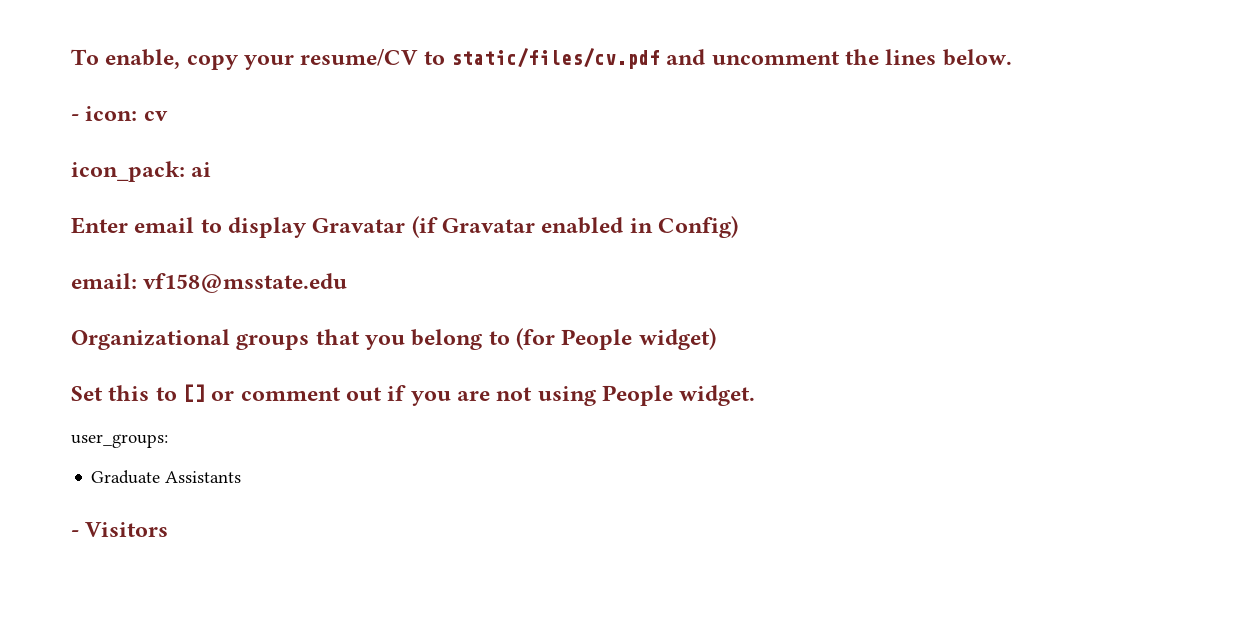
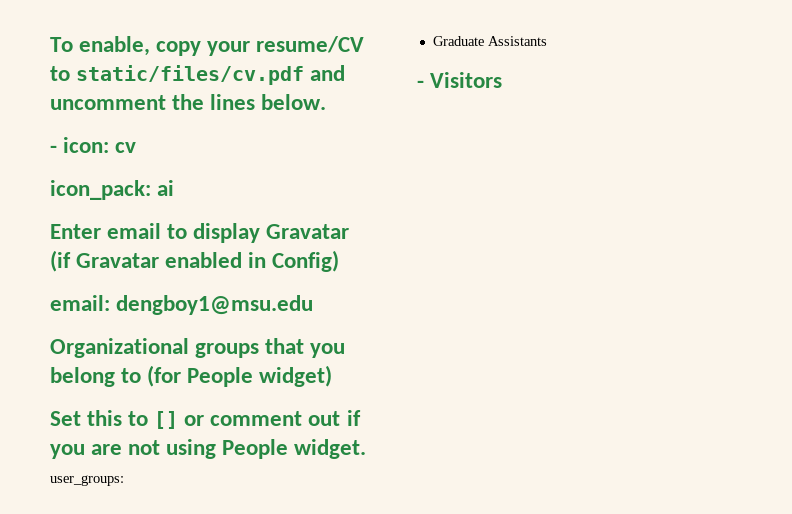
- email: vf158@msstate.edu
+ email: dengboy1@msu.edu

